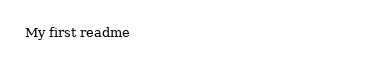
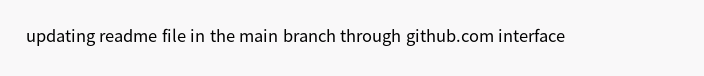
- My first readme
+ updating readme file in the main branch through github.com interface

